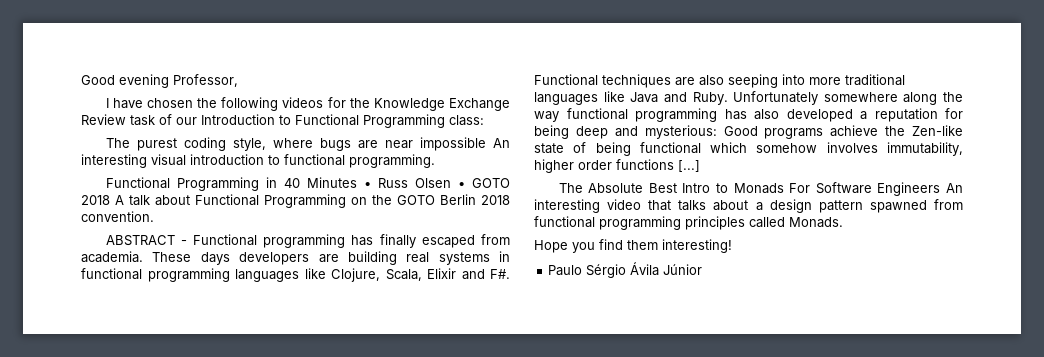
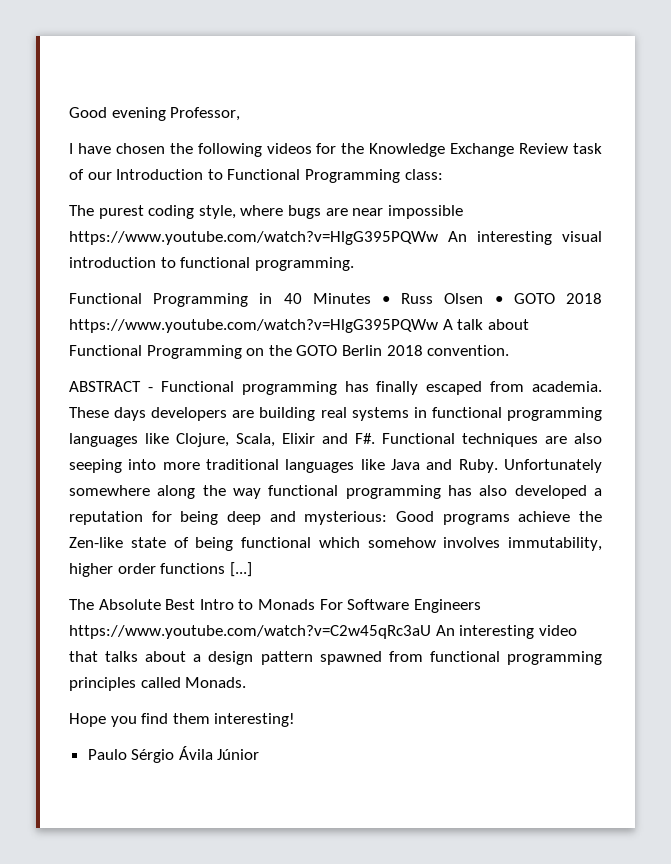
- The purest coding style, where bugs are near impossible An interesting visual introduction to functional programming.
+ The purest coding style, where bugs are near impossible https://www.youtube.com/watch?v=HlgG395PQWw An interesting visual introduction to functional programming.
- Functional Programming in 40 Minutes • Russ Olsen • GOTO 2018 A talk about Functional Programming on the GOTO Berlin 2018 convention.
+ Functional Programming in 40 Minutes • Russ Olsen • GOTO 2018 https://www.youtube.com/watch?v=HlgG395PQWw A talk about Functional Programming on the GOTO Berlin 2018 convention.
- The Absolute Best Intro to Monads For Software Engineers An interesting video that talks about a design pattern spawned from functional programming principles called Monads.
+ The Absolute Best Intro to Monads For Software Engineers https://www.youtube.com/watch?v=C2w45qRc3aU An interesting video that talks about a design pattern spawned from functional programming principles called Monads.

